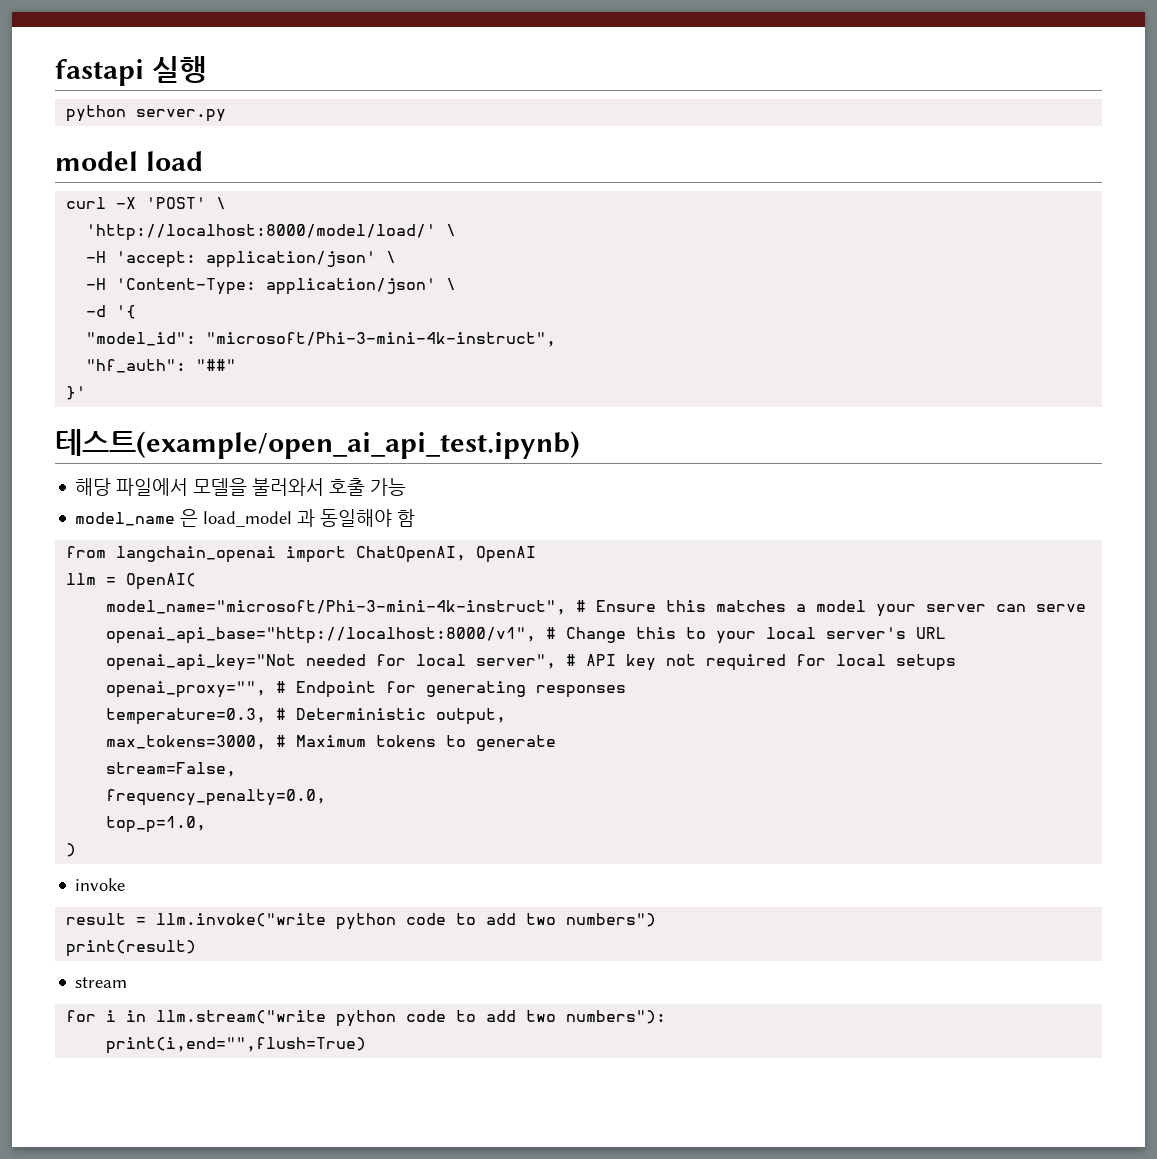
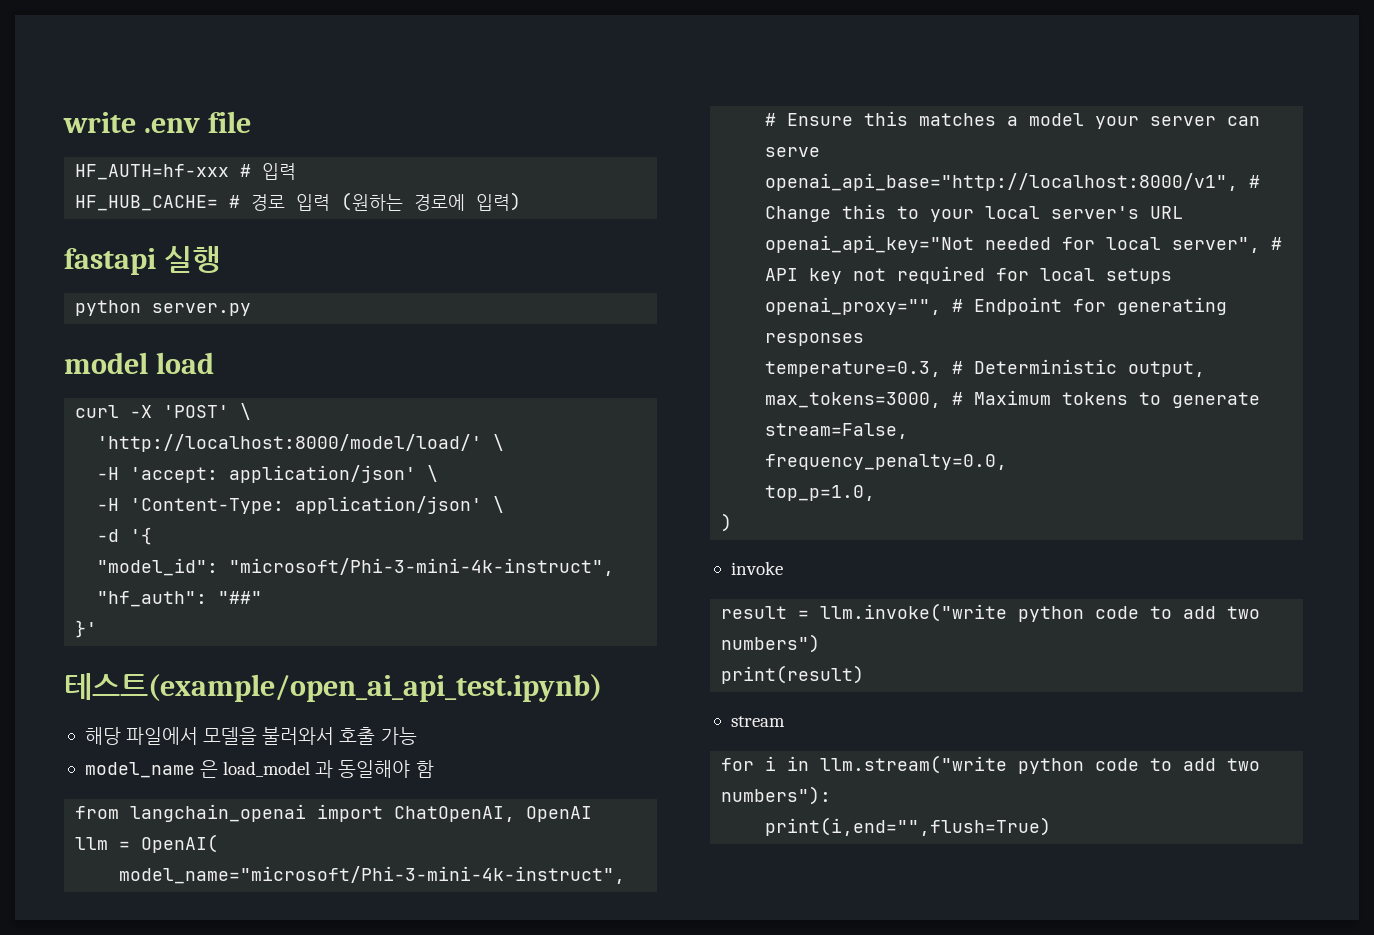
+ write .env file
+ HF_AUTH=hf-xxx # 입력
+ HF_HUB_CACHE= # 경로 입력 (원하는 경로에 입력)

